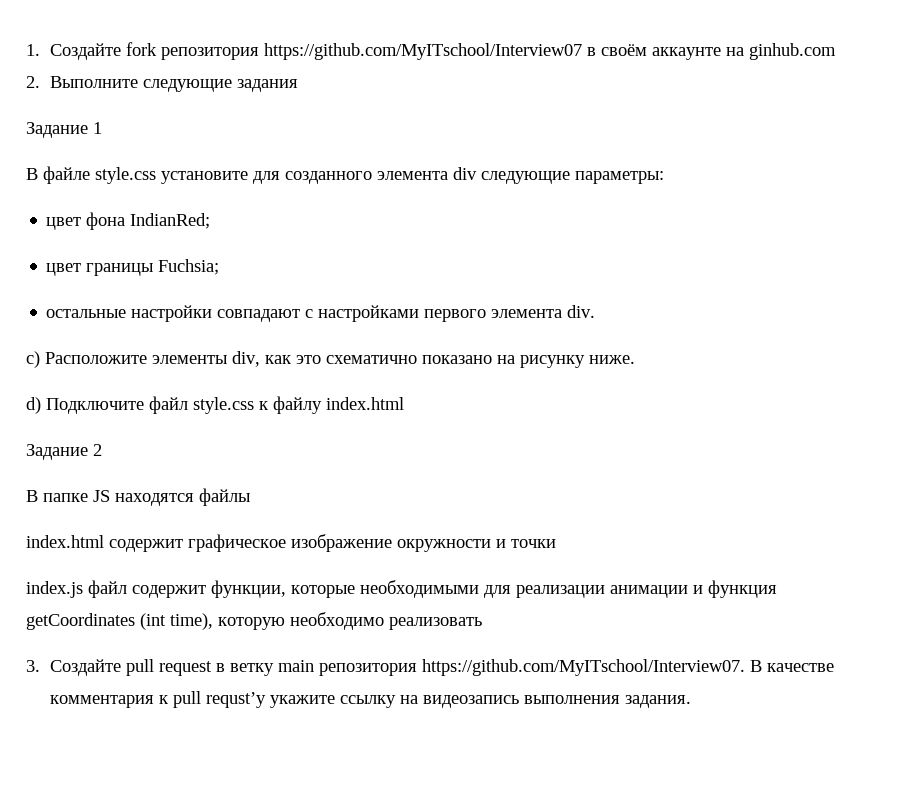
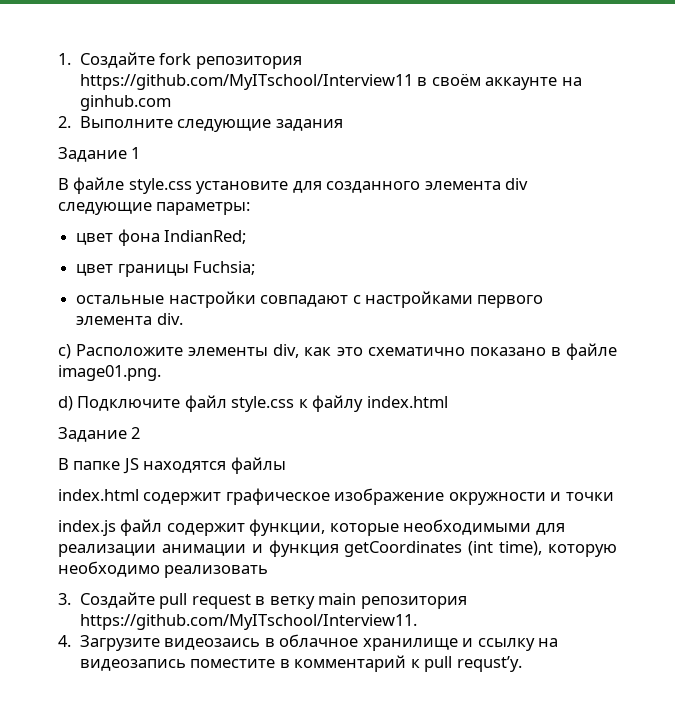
- 1. Создайте fork репозитория https://github.com/MyITschool/Interview07 в своём аккаунте на ginhub.com
+ 1. Создайте fork репозитория https://github.com/MyITschool/Interview11 в своём аккаунте на ginhub.com
- c) Расположите элементы div, как это схематично показано на рисунку ниже.
+ c) Расположите элементы div, как это схематично показано в файле image01.png.
- 3. Создайте pull request в ветку main репозитория https://github.com/MyITschool/Interview07. В качестве комментария к pull requst’у укажите ссылку на видеозапись выполнения задания.
+ 3. Создайте pull request в ветку main репозитория https://github.com/MyITschool/Interview11.
+ 4. Загрузите видеозаись в облачное хранилище и ссылку на видеозапись поместите в комментарий к pull requst’у.

